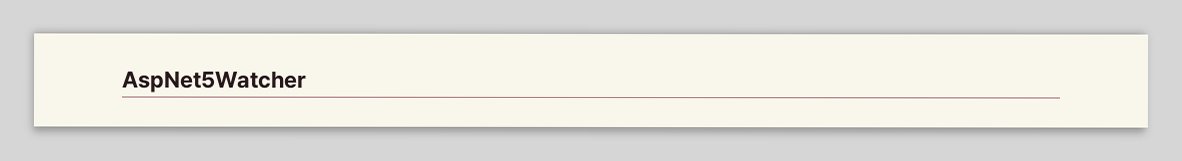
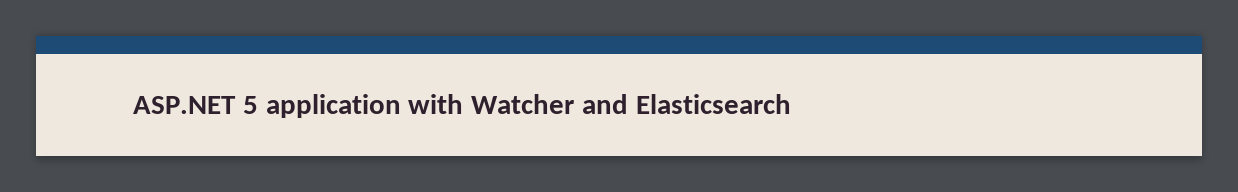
- AspNet5Watcher
+ ASP.NET 5 application with Watcher and Elasticsearch

